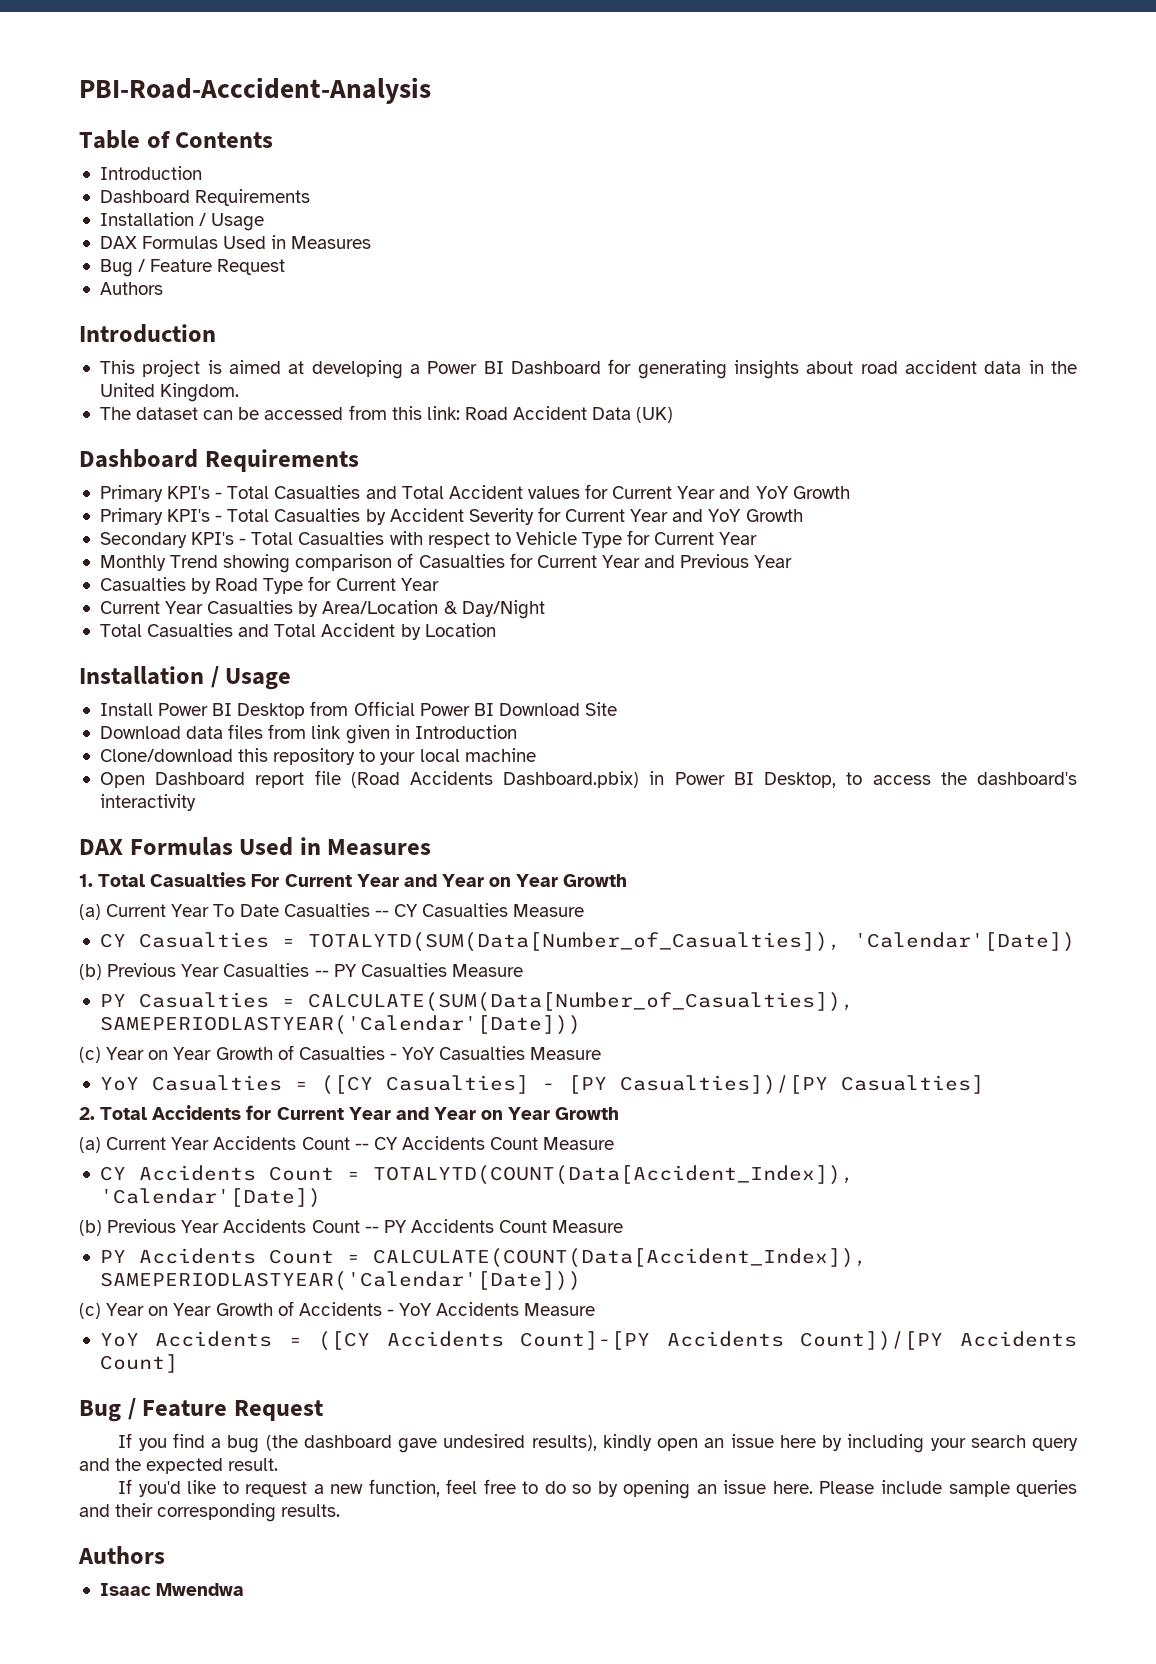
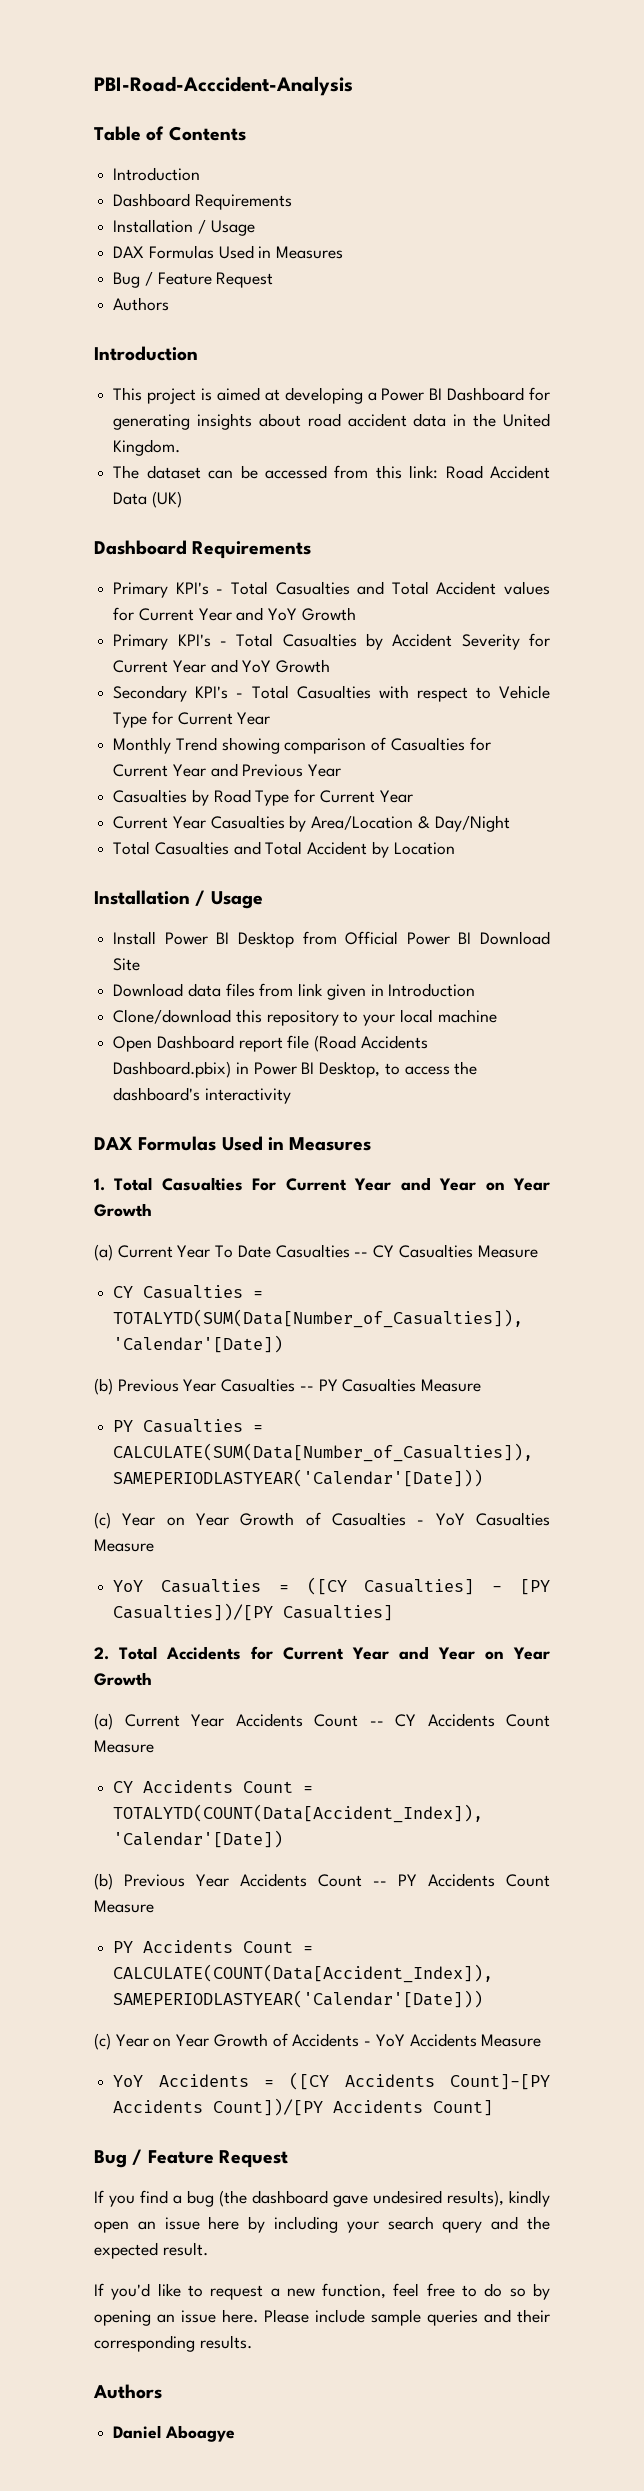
- Isaac Mwendwa
+ Daniel Aboagye

